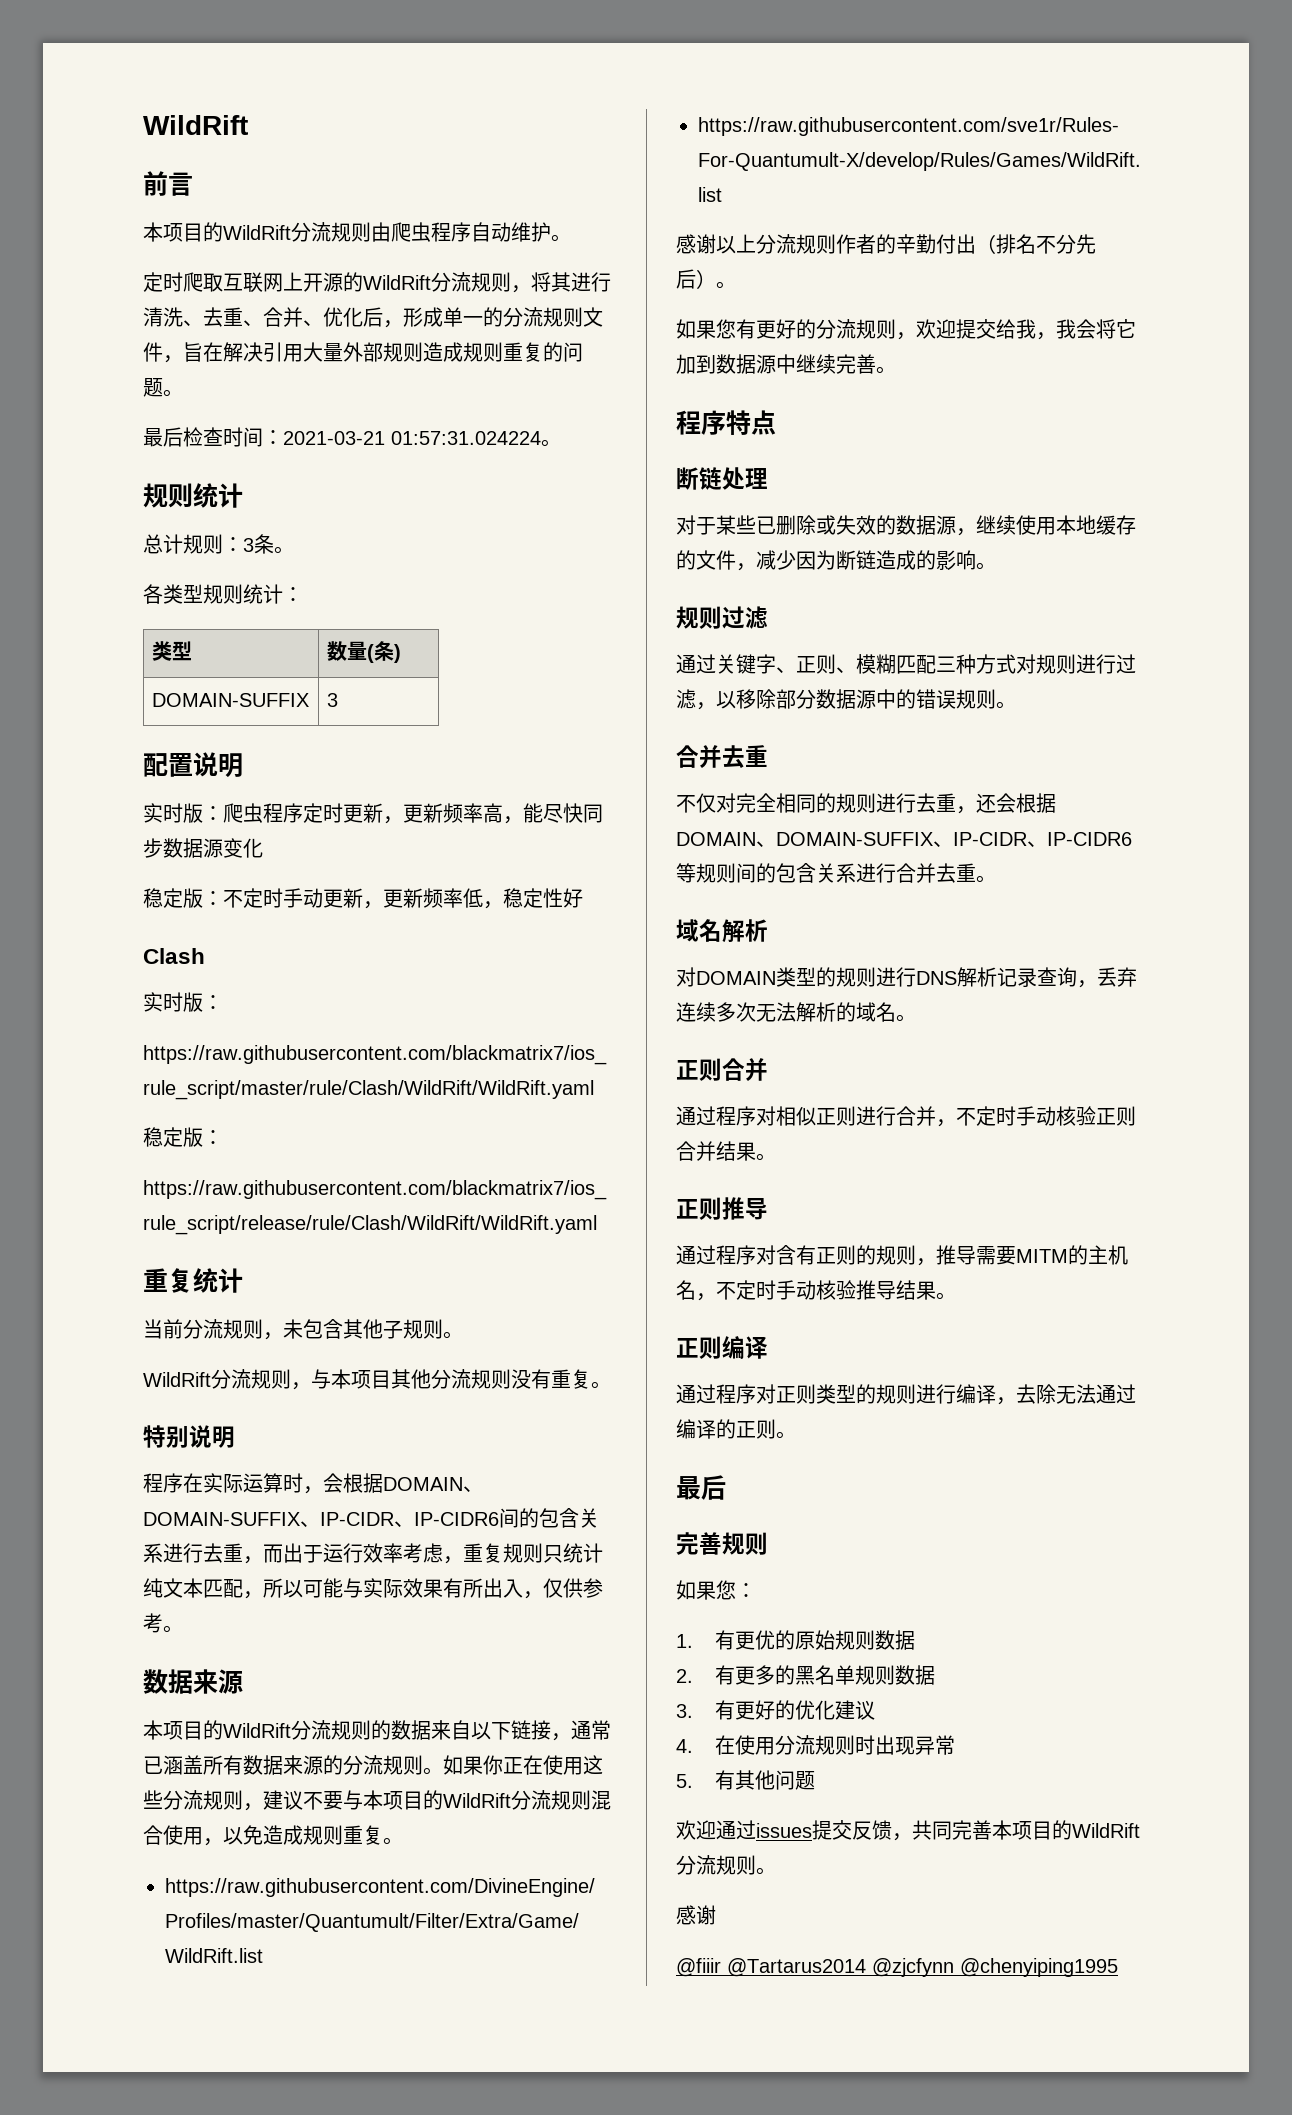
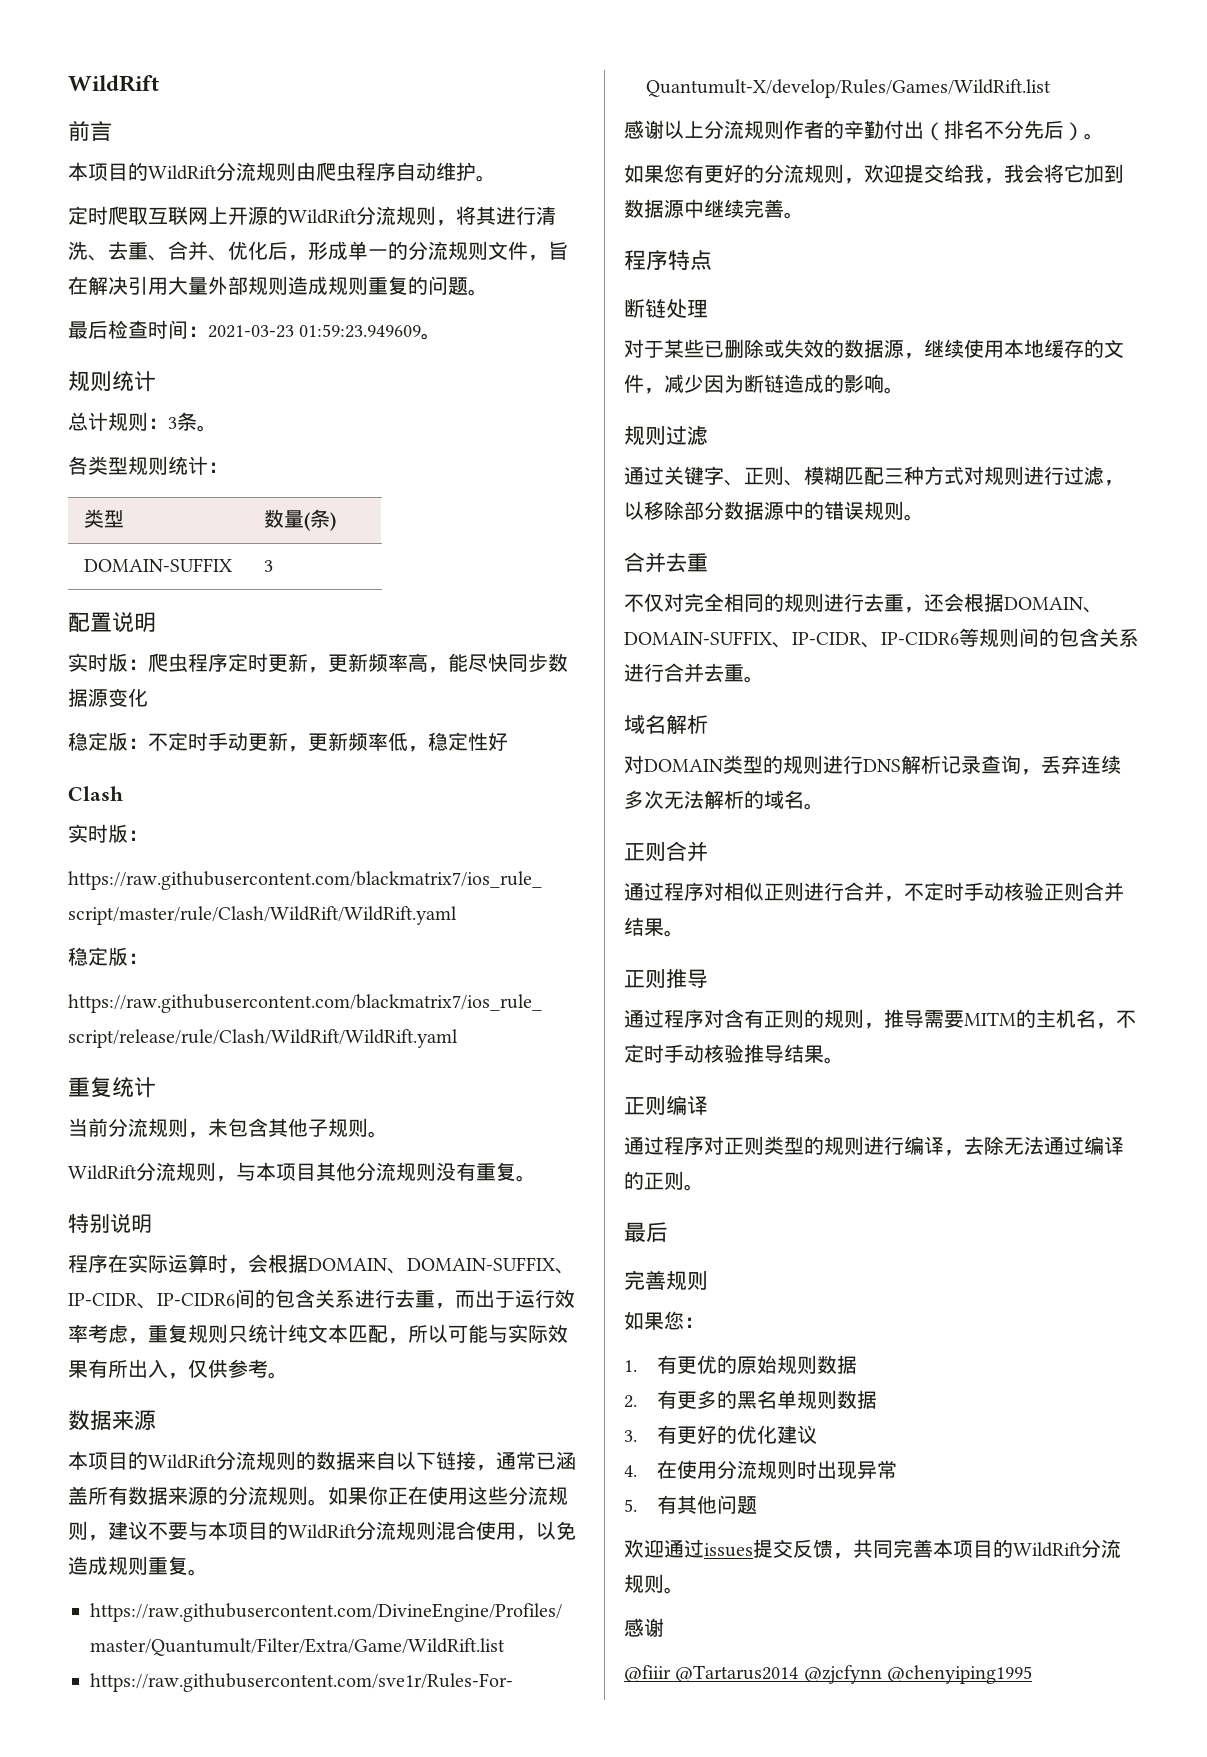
- 最后检查时间：2021-03-21 01:57:31.024224。
+ 最后检查时间：2021-03-23 01:59:23.949609。

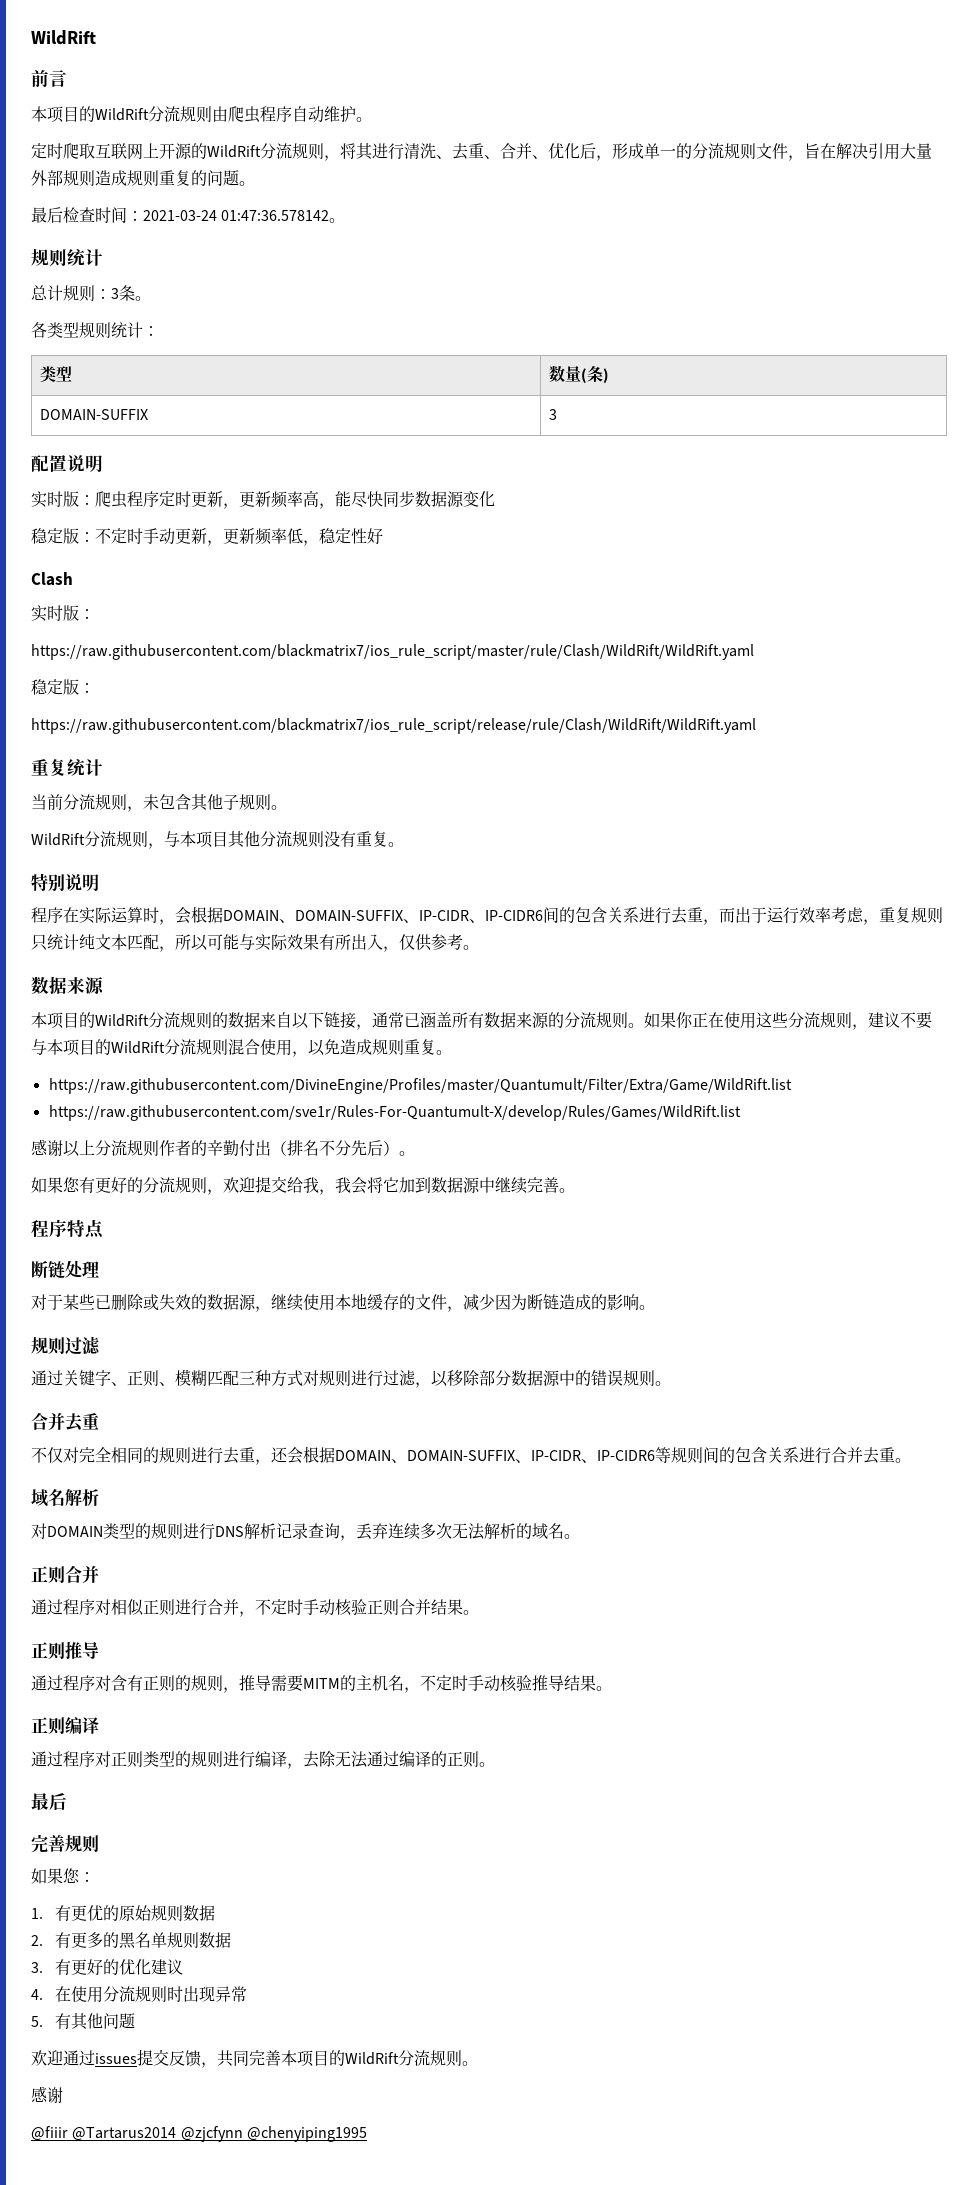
- 最后检查时间：2021-03-23 01:59:23.949609。
+ 最后检查时间：2021-03-24 01:47:36.578142。

